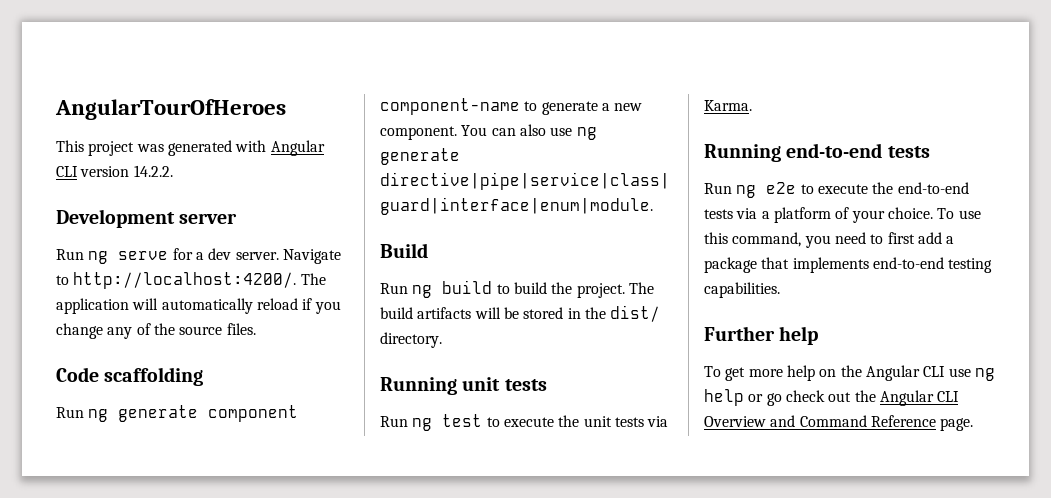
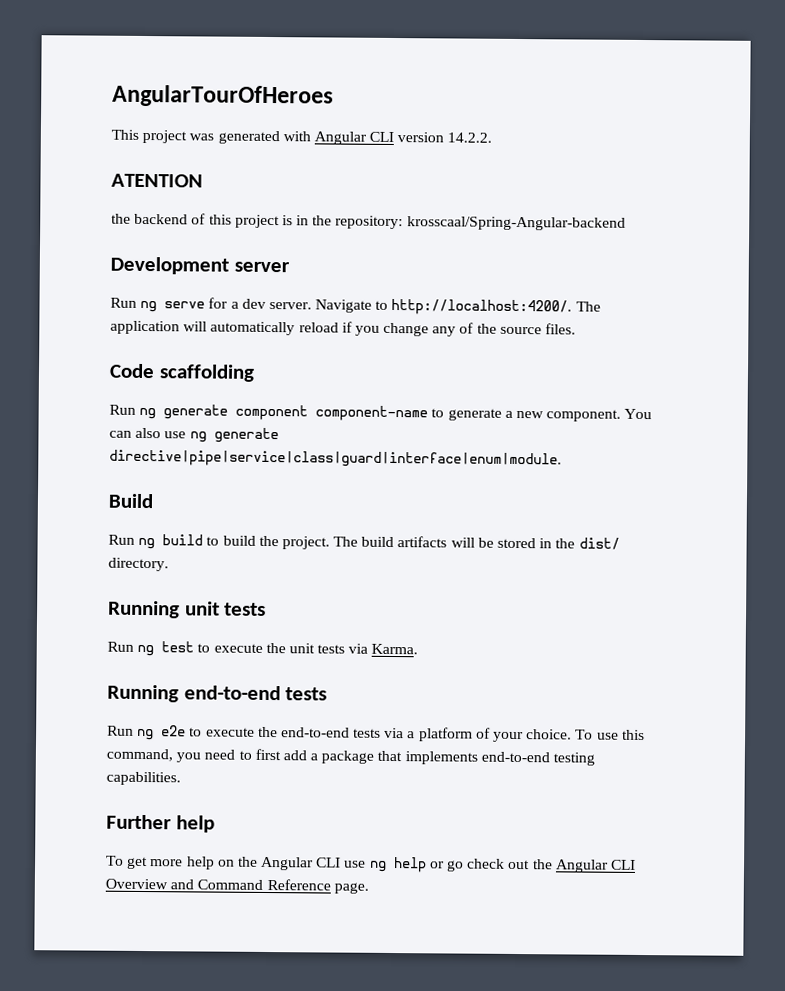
+ ATENTION
+ the backend of this project is in the repository: krosscaal/Spring-Angular-backend

